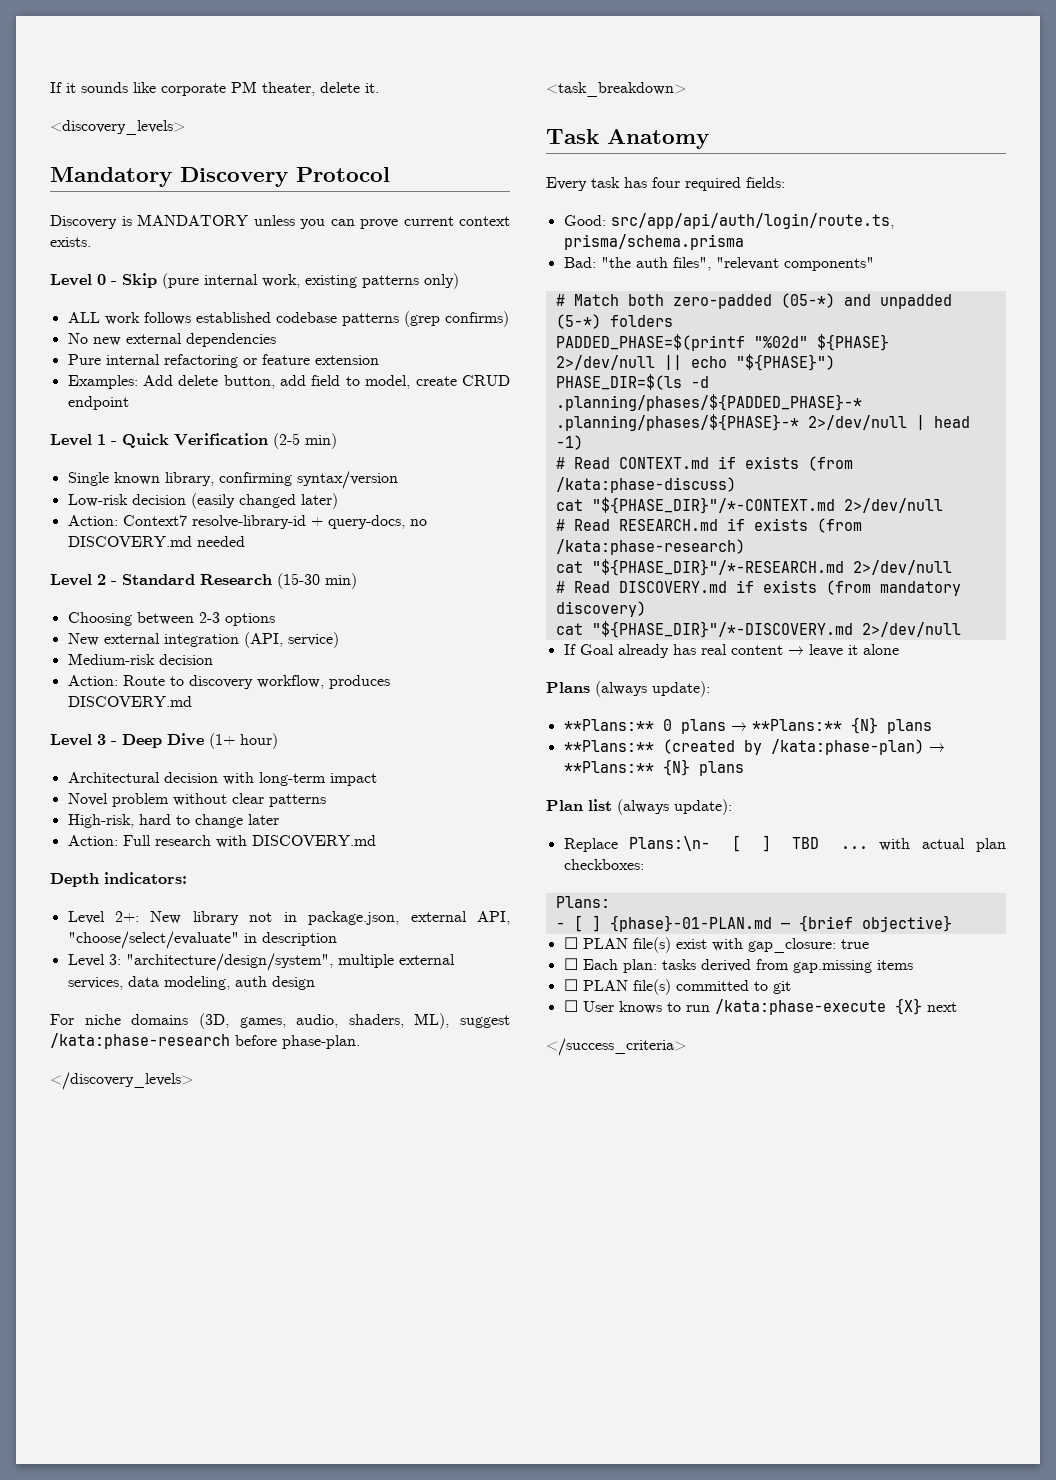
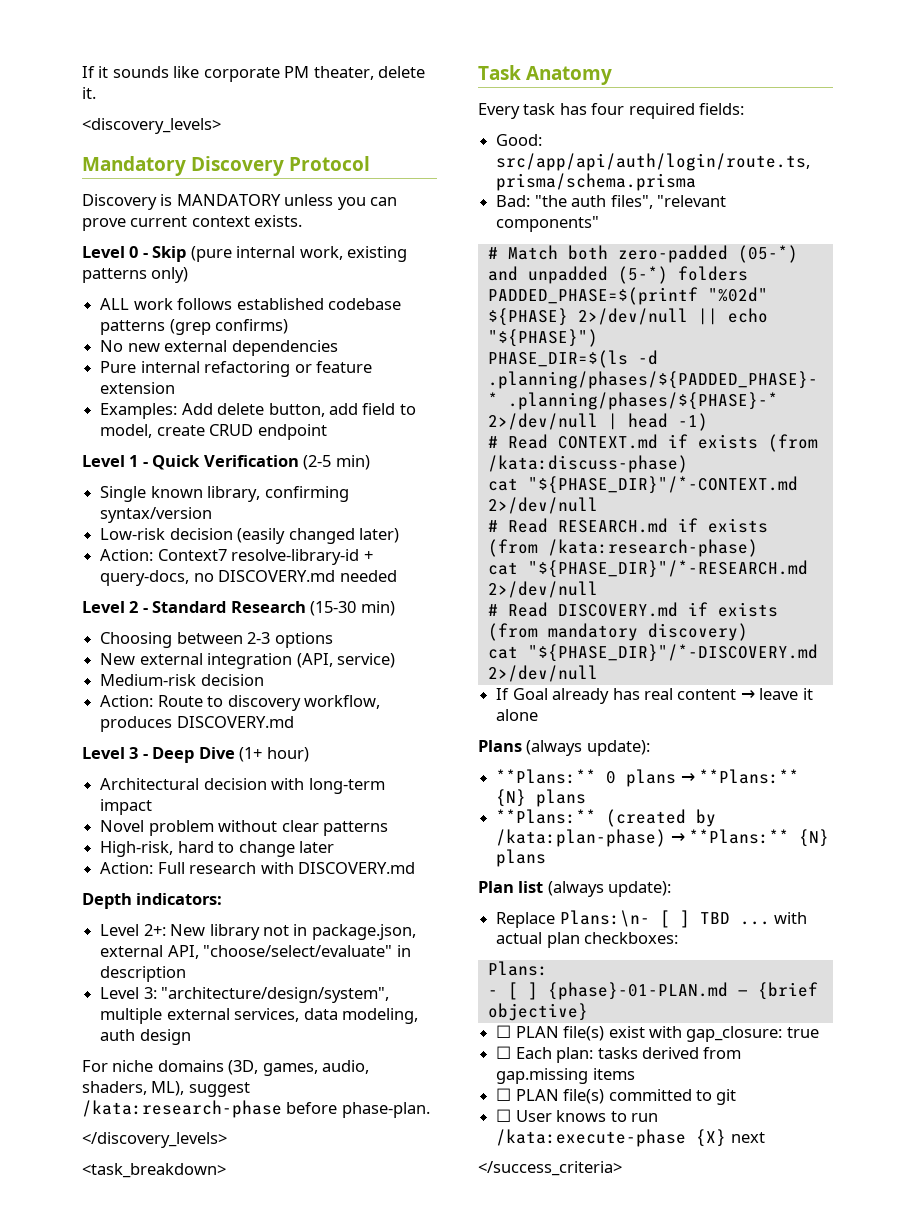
- For niche domains (3D, games, audio, shaders, ML), suggest /kata:phase-research before phase-plan.
+ For niche domains (3D, games, audio, shaders, ML), suggest /kata:research-phase before phase-plan.
- # Read CONTEXT.md if exists (from /kata:phase-discuss)
+ # Read CONTEXT.md if exists (from /kata:discuss-phase)
- # Read RESEARCH.md if exists (from /kata:phase-research)
+ # Read RESEARCH.md if exists (from /kata:research-phase)
- **Plans:** (created by /kata:phase-plan) → **Plans:** {N} plans
+ **Plans:** (created by /kata:plan-phase) → **Plans:** {N} plans
- ☐ User knows to run /kata:phase-execute {X} next
+ ☐ User knows to run /kata:execute-phase {X} next

